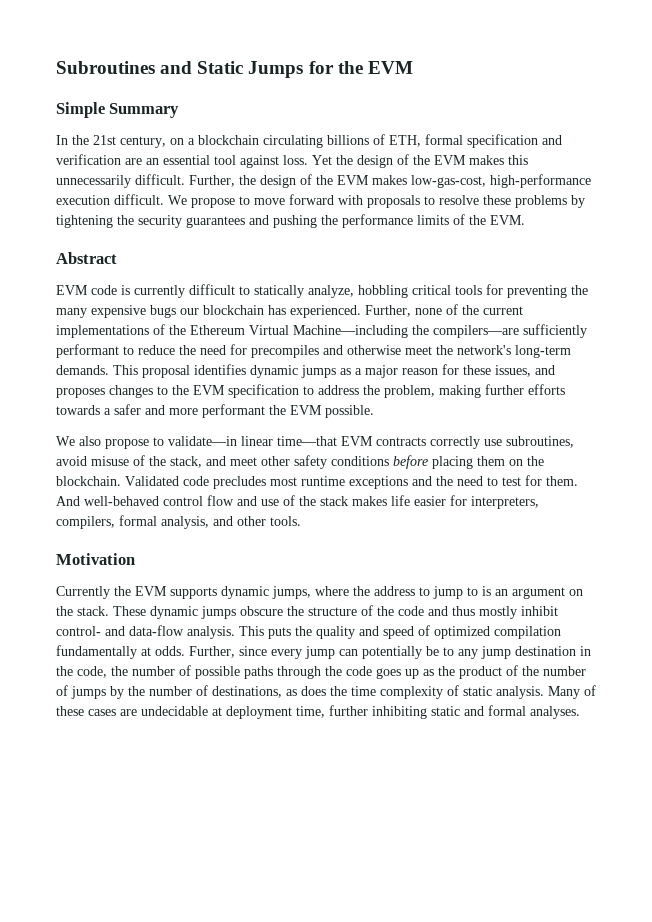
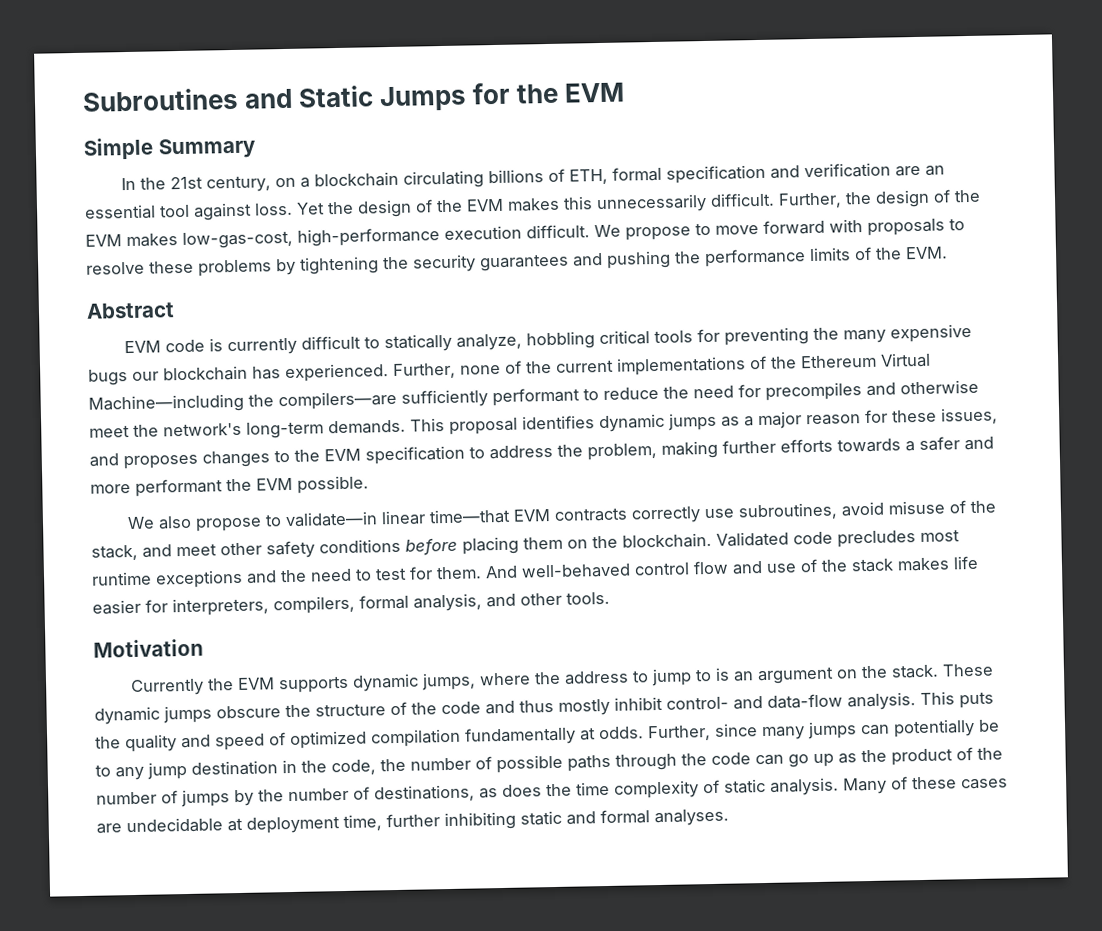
- Further, since every jump can potentially be to any jump destination in the code, the number of possible paths through the code goes up as the product of the number of jumps by the number of destinations, as does the time complexity of static analysis.
+ Further, since many jumps can potentially be to any jump destination in the code, the number of possible paths through the code can go up as the product of the number of jumps by the number of destinations, as does the time complexity of static analysis.

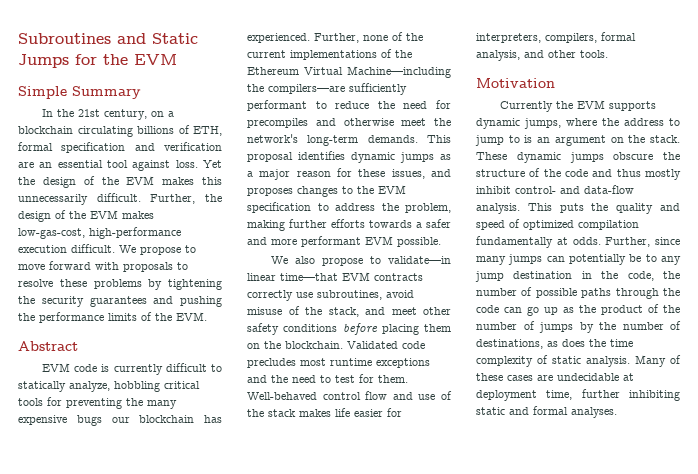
- This proposal identifies dynamic jumps as a major reason for these issues, and proposes changes to the EVM specification to address the problem, making further efforts towards a safer and more performant the EVM possible.
+ This proposal identifies dynamic jumps as a major reason for these issues, and proposes changes to the EVM specification to address the problem, making further efforts towards a safer and more performant EVM possible.
- And well-behaved control flow and use of the stack makes life easier for interpreters, compilers, formal analysis, and other tools.
+ Well-behaved control flow and use of the stack makes life easier for interpreters, compilers, formal analysis, and other tools.

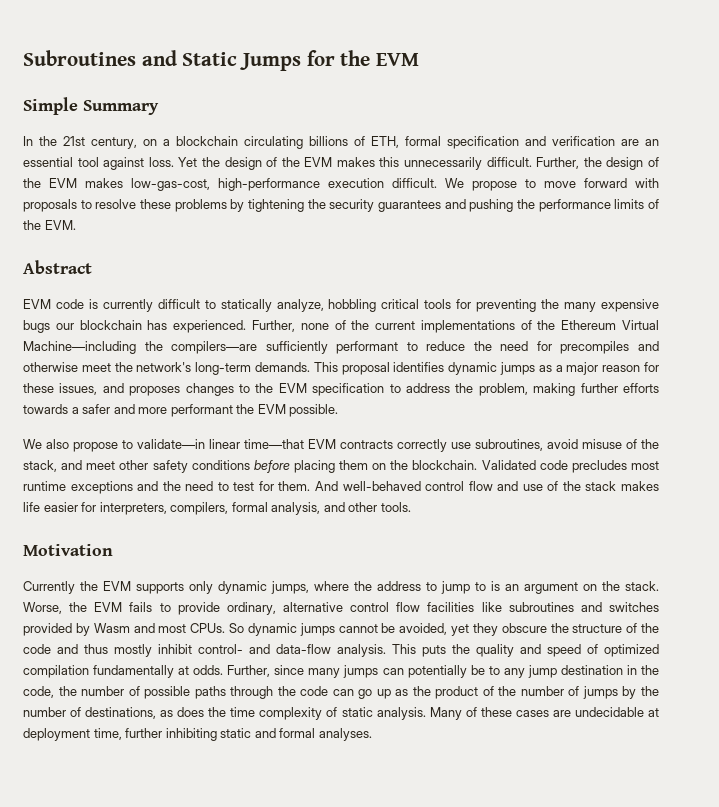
- This proposal identifies dynamic jumps as a major reason for these issues, and proposes changes to the EVM specification to address the problem, making further efforts towards a safer and more performant EVM possible.
+ This proposal identifies dynamic jumps as a major reason for these issues, and proposes changes to the EVM specification to address the problem, making further efforts towards a safer and more performant the EVM possible.
- Well-behaved control flow and use of the stack makes life easier for interpreters, compilers, formal analysis, and other tools.
+ And well-behaved control flow and use of the stack makes life easier for interpreters, compilers, formal analysis, and other tools.
- Currently the EVM supports dynamic jumps, where the address to jump to is an argument on the stack.
+ Currently the EVM supports only dynamic jumps, where the address to jump to is an argument on the stack.
- These dynamic jumps obscure the structure of the code and thus mostly inhibit control- and data-flow analysis.
+ Worse, the EVM fails to provide ordinary, alternative control flow facilities like subroutines and switches provided by Wasm and most CPUs. So dynamic jumps cannot be avoided, yet they obscure the structure of the code and thus mostly inhibit control- and data-flow analysis.

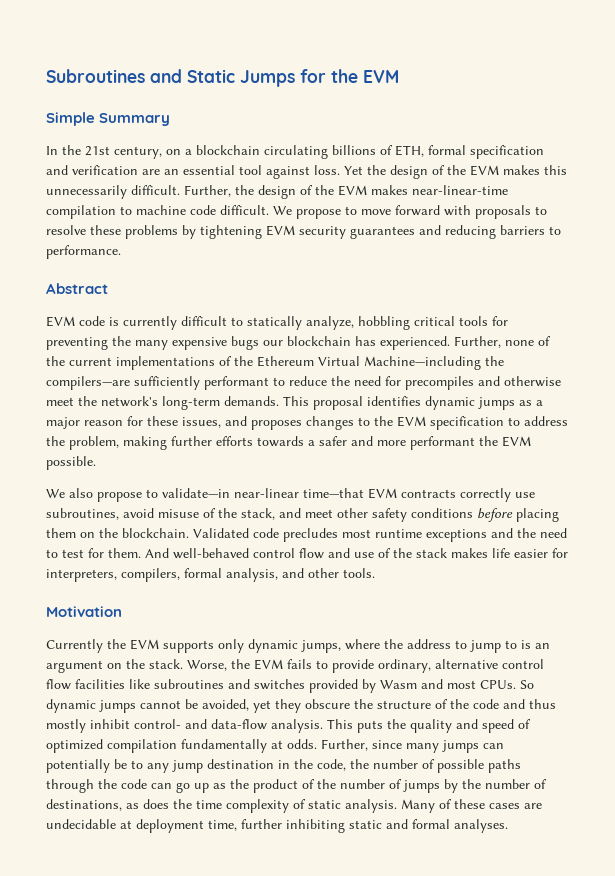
- Further, the design of the EVM makes low-gas-cost, high-performance execution difficult.
+ Further, the design of the EVM makes near-linear-time compilation to machine code difficult.
- We propose to move forward with proposals to resolve these problems by tightening the security guarantees and pushing the performance limits of the EVM.
+ We propose to move forward with proposals to resolve these problems by tightening EVM security guarantees and reducing barriers to performance.
- We also propose to validate—in linear time—that EVM contracts correctly use subroutines, avoid misuse of the stack, and meet other safety conditions before placing them on the blockchain.
+ We also propose to validate—in near-linear time—that EVM contracts correctly use subroutines, avoid misuse of the stack, and meet other safety conditions before placing them on the blockchain.

